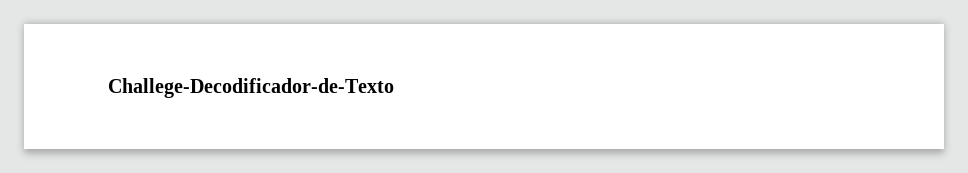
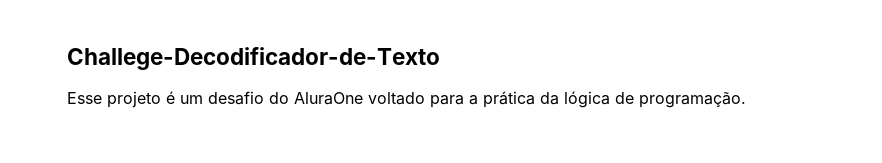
+ Esse projeto é um desafio do AluraOne voltado para a prática da lógica de programação.

